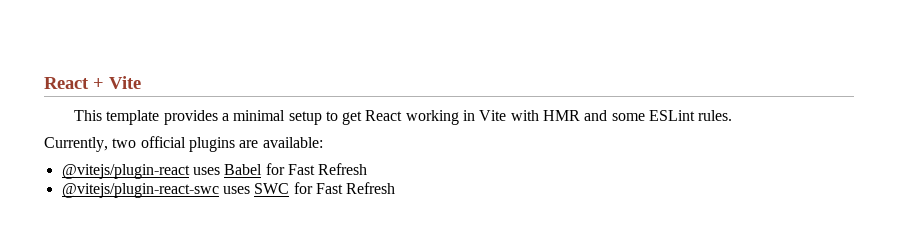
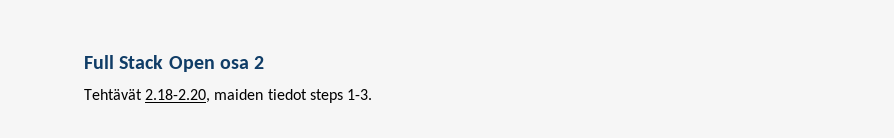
- React + Vite
- This template provides a minimal setup to get React working in Vite with HMR and some ESLint rules.
- Currently, two official plugins are available:
- @vitejs/plugin-react uses Babel for Fast Refresh
- @vitejs/plugin-react-swc uses SWC for Fast Refresh
+ Full Stack Open osa 2
+ Tehtävät 2.18-2.20, maiden tiedot steps 1-3.

